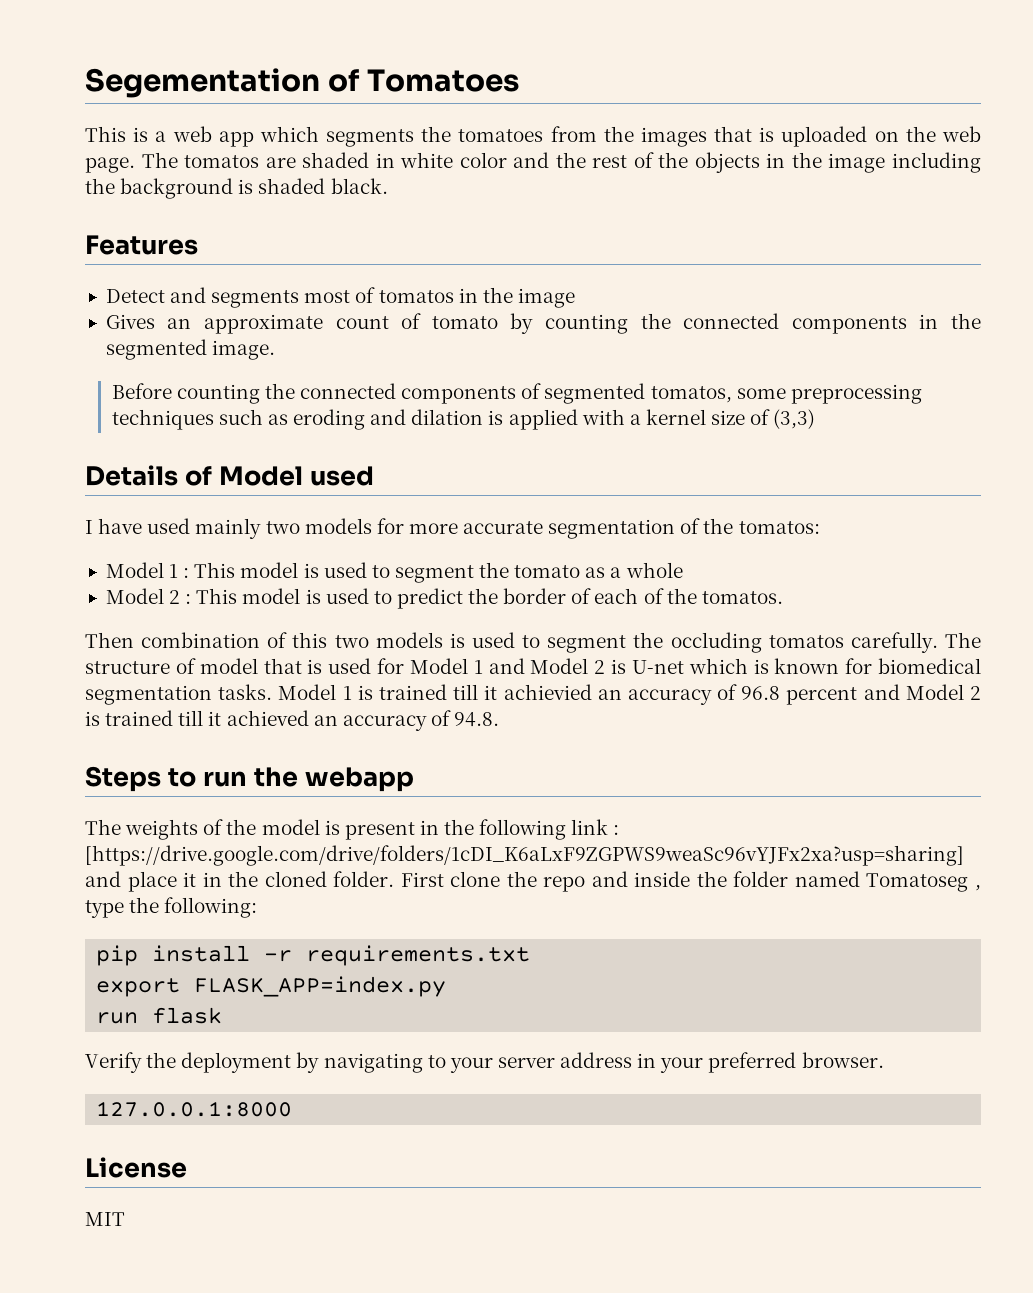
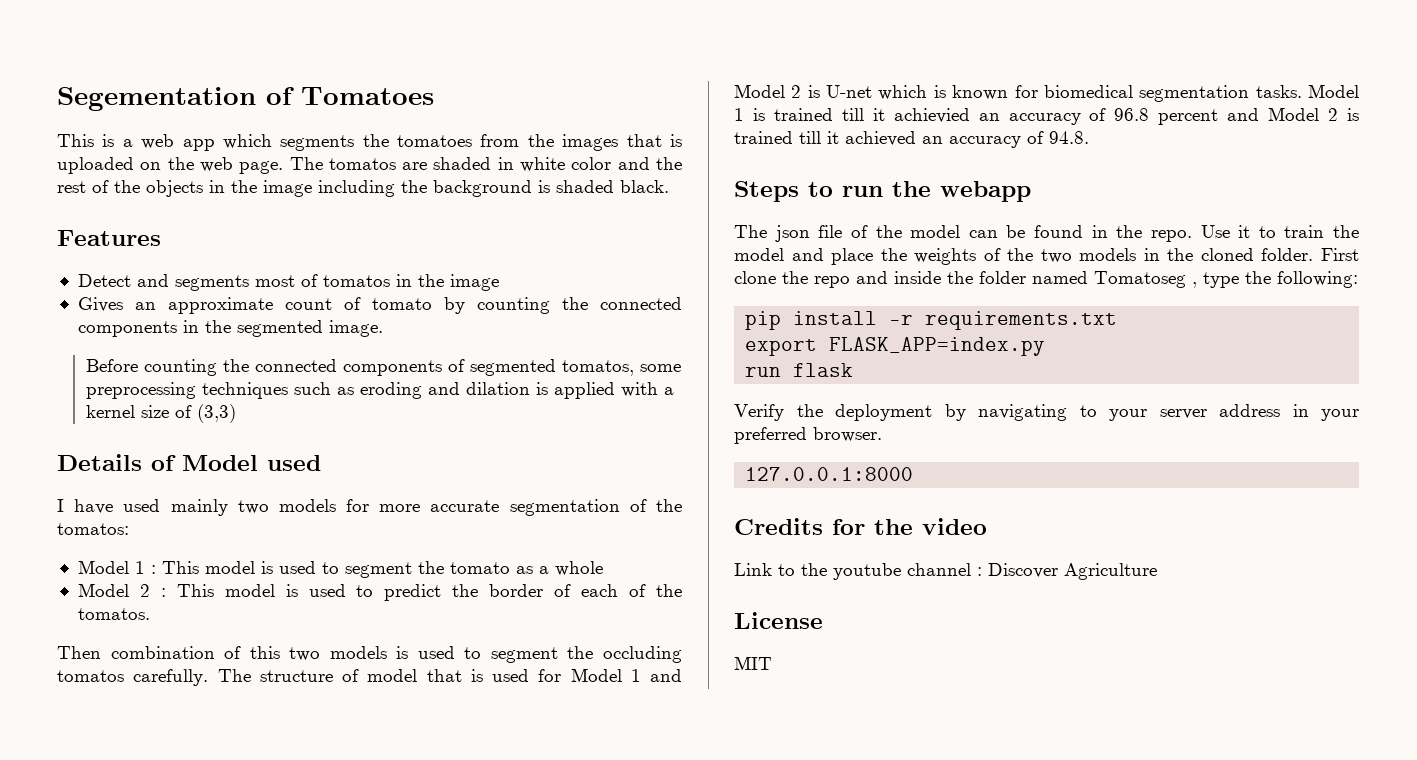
- The weights of the model is present in the following link : [https://drive.google.com/drive/folders/1cDI_K6aLxF9ZGPWS9weaSc96vYJFx2xa?usp=sharing] and place it in the cloned folder.
+ The json file of the model can be found in the repo. Use it to train the model and place the weights of the two models in the cloned folder.
+ Credits for the video
+ Link to the youtube channel : Discover Agriculture

